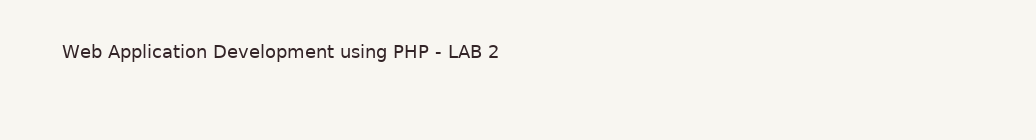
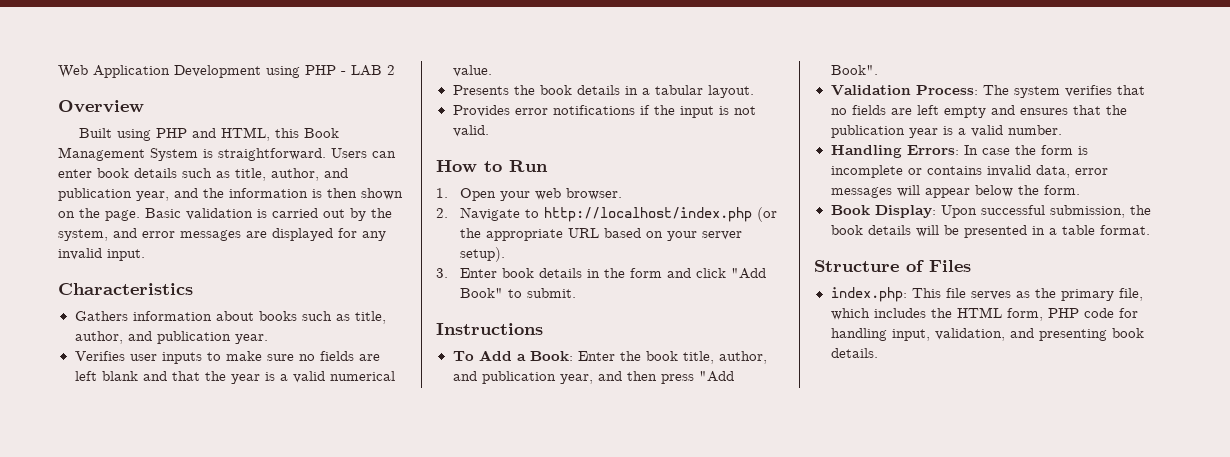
+ Overview
+ Built using PHP and HTML, this Book Management System is straightforward. Users can enter book details such as title, author, and publication year, and the information is then shown on the page. Basic validation is carried out by the system, and error messages are displayed for any invalid input.
+ Characteristics
+ Gathers information about books such as title, author, and publication year.
+ Verifies user inputs to make sure no fields are left blank and that the year is a valid numerical value.
+ Presents the book details in a tabular layout.
+ Provides error notifications if the input is not valid.
+ How to Run
+ 1. Open your web browser.
+ 2. Navigate to http://localhost/index.php (or the appropriate URL based on your server setup).
+ 3. Enter book details in the form and click "Add Book" to submit.
+ Instructions
+ To Add a Book: Enter the book title, author, and publication year, and then press "Add Book".
+ Validation Process: The system verifies that no fields are left empty and ensures that the publication year is a valid number.
+ Handling Errors: In case the form is incomplete or contains invalid data, error messages will appear below the form.
+ Book Display: Upon successful submission, the book details will be presented in a table format.
+ Structure of Files
+ index.php: This file serves as the primary file, which includes the HTML form, PHP code for handling input, validation, and presenting book details.

